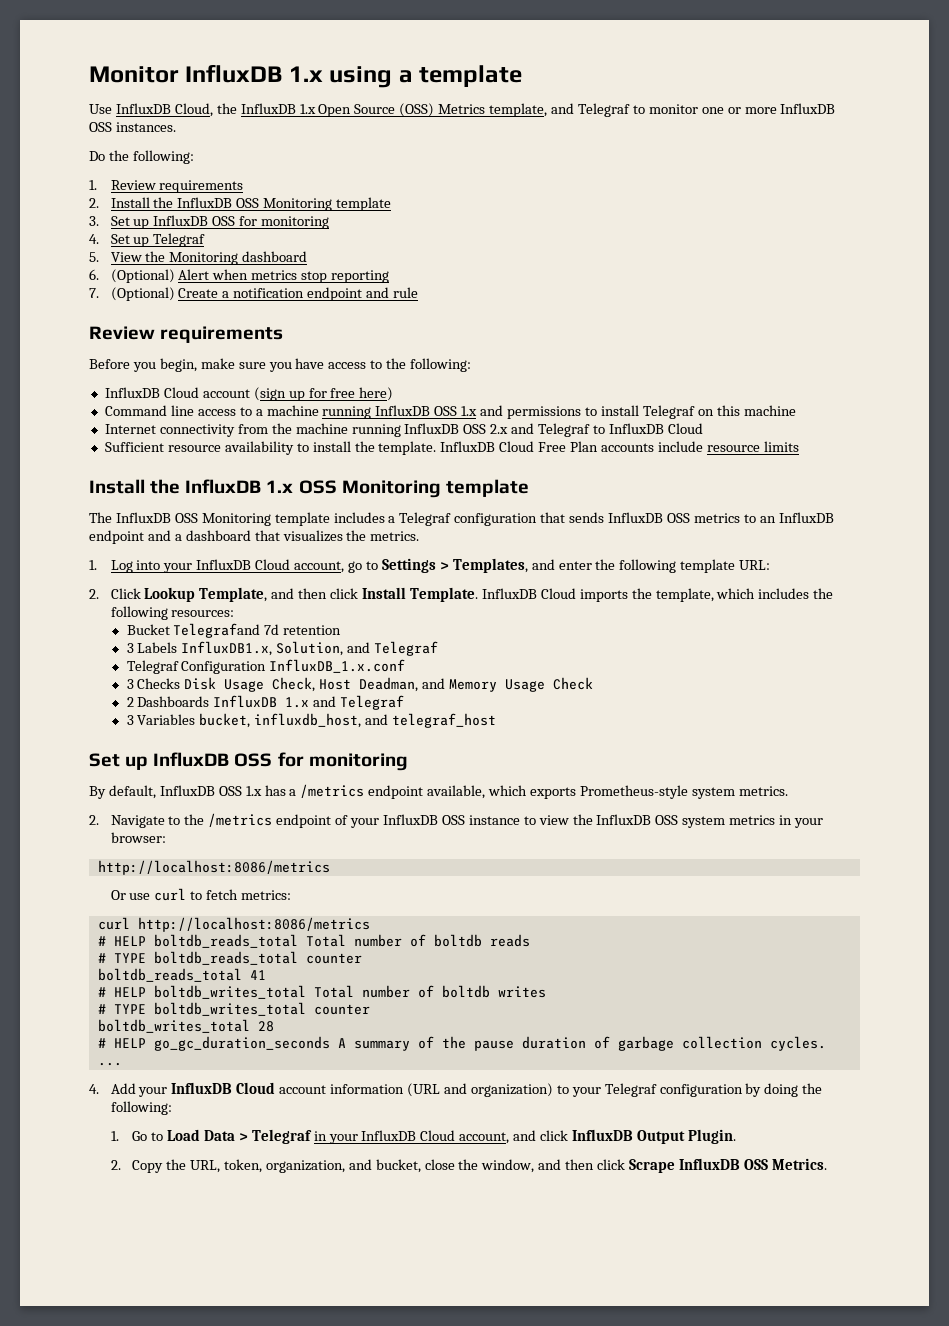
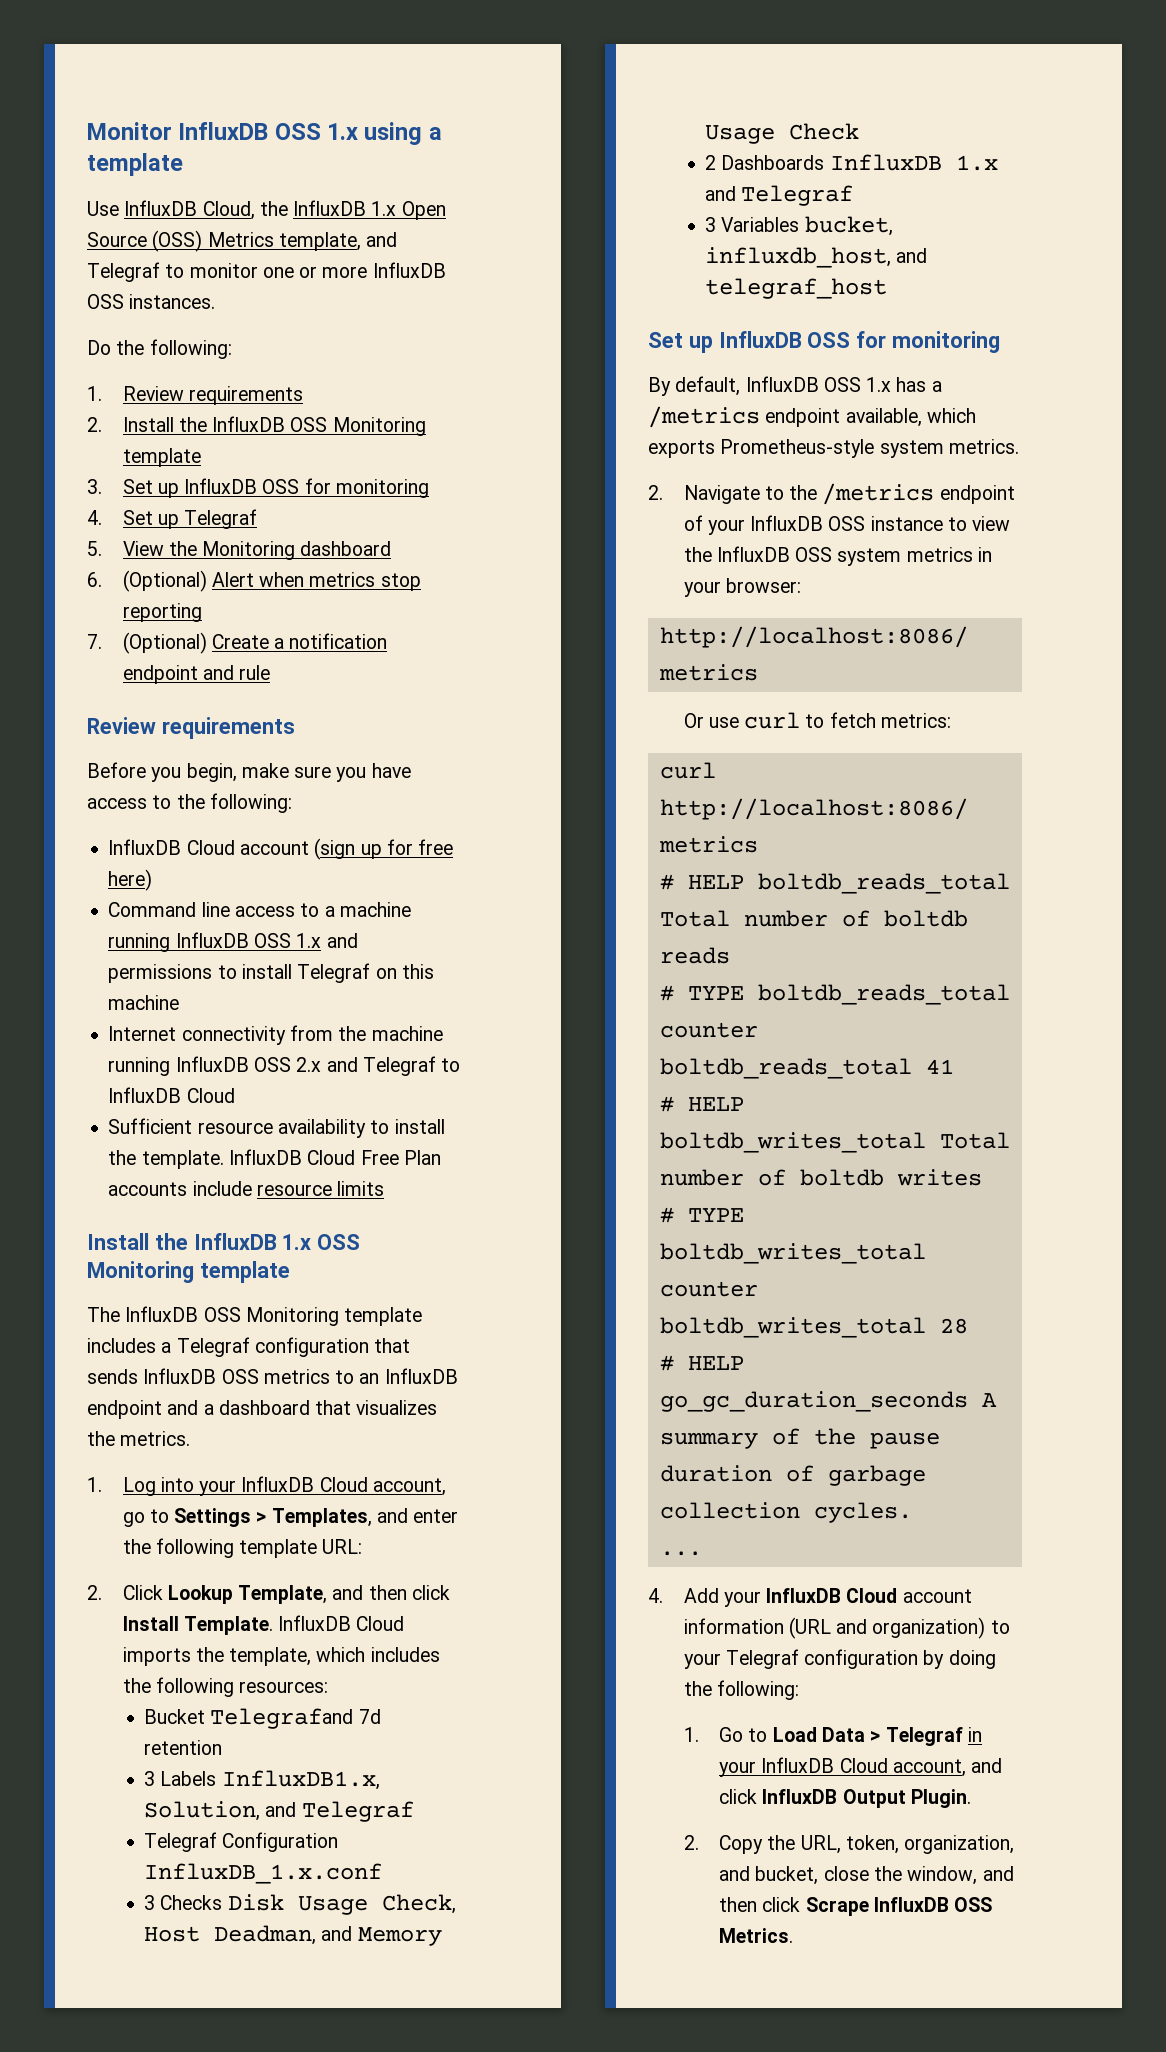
- Monitor InfluxDB 1.x using a template
+ Monitor InfluxDB OSS 1.x using a template

